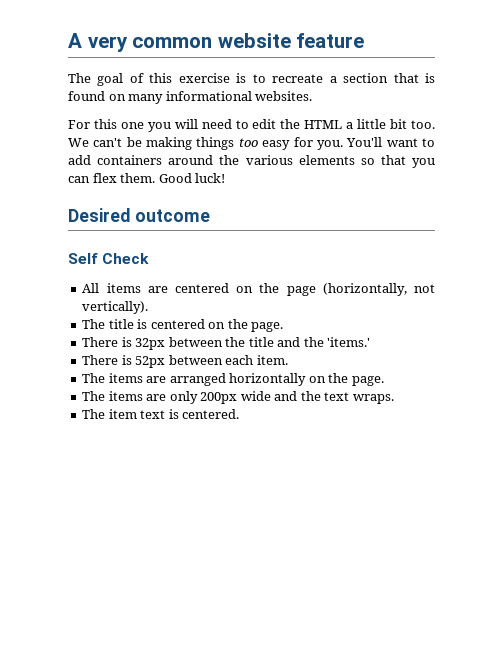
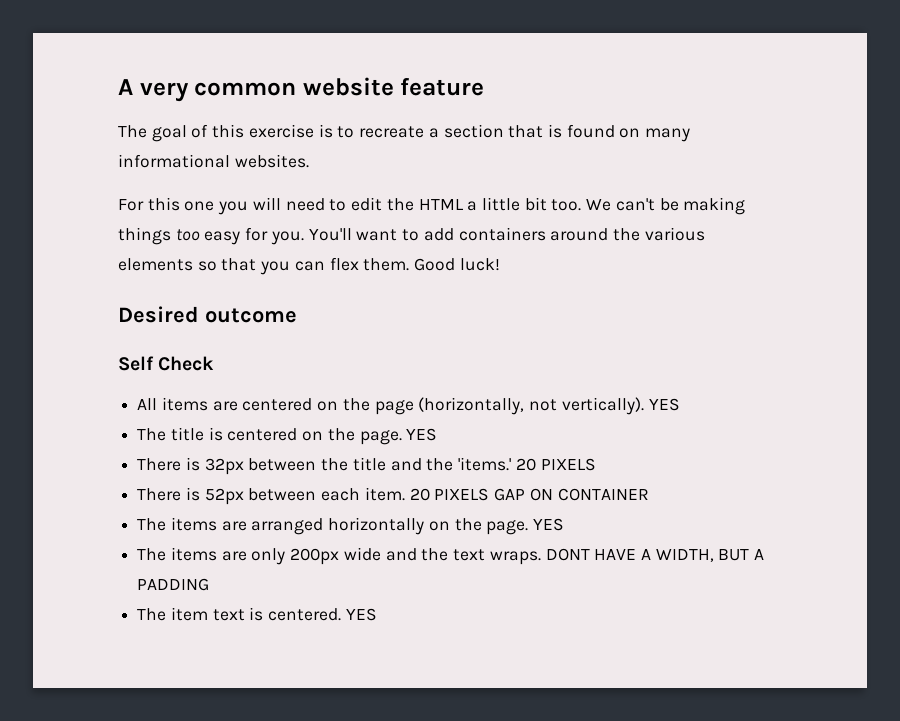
- All items are centered on the page (horizontally, not vertically).
+ All items are centered on the page (horizontally, not vertically). YES
- The title is centered on the page.
+ The title is centered on the page. YES
- There is 32px between the title and the 'items.'
+ There is 32px between the title and the 'items.' 20 PIXELS
+ 20 PIXELS GAP ON CONTAINER
- The items are arranged horizontally on the page.
+ The items are arranged horizontally on the page. YES
+ DONT HAVE A WIDTH, BUT A PADDING
- The item text is centered.
+ The item text is centered. YES

